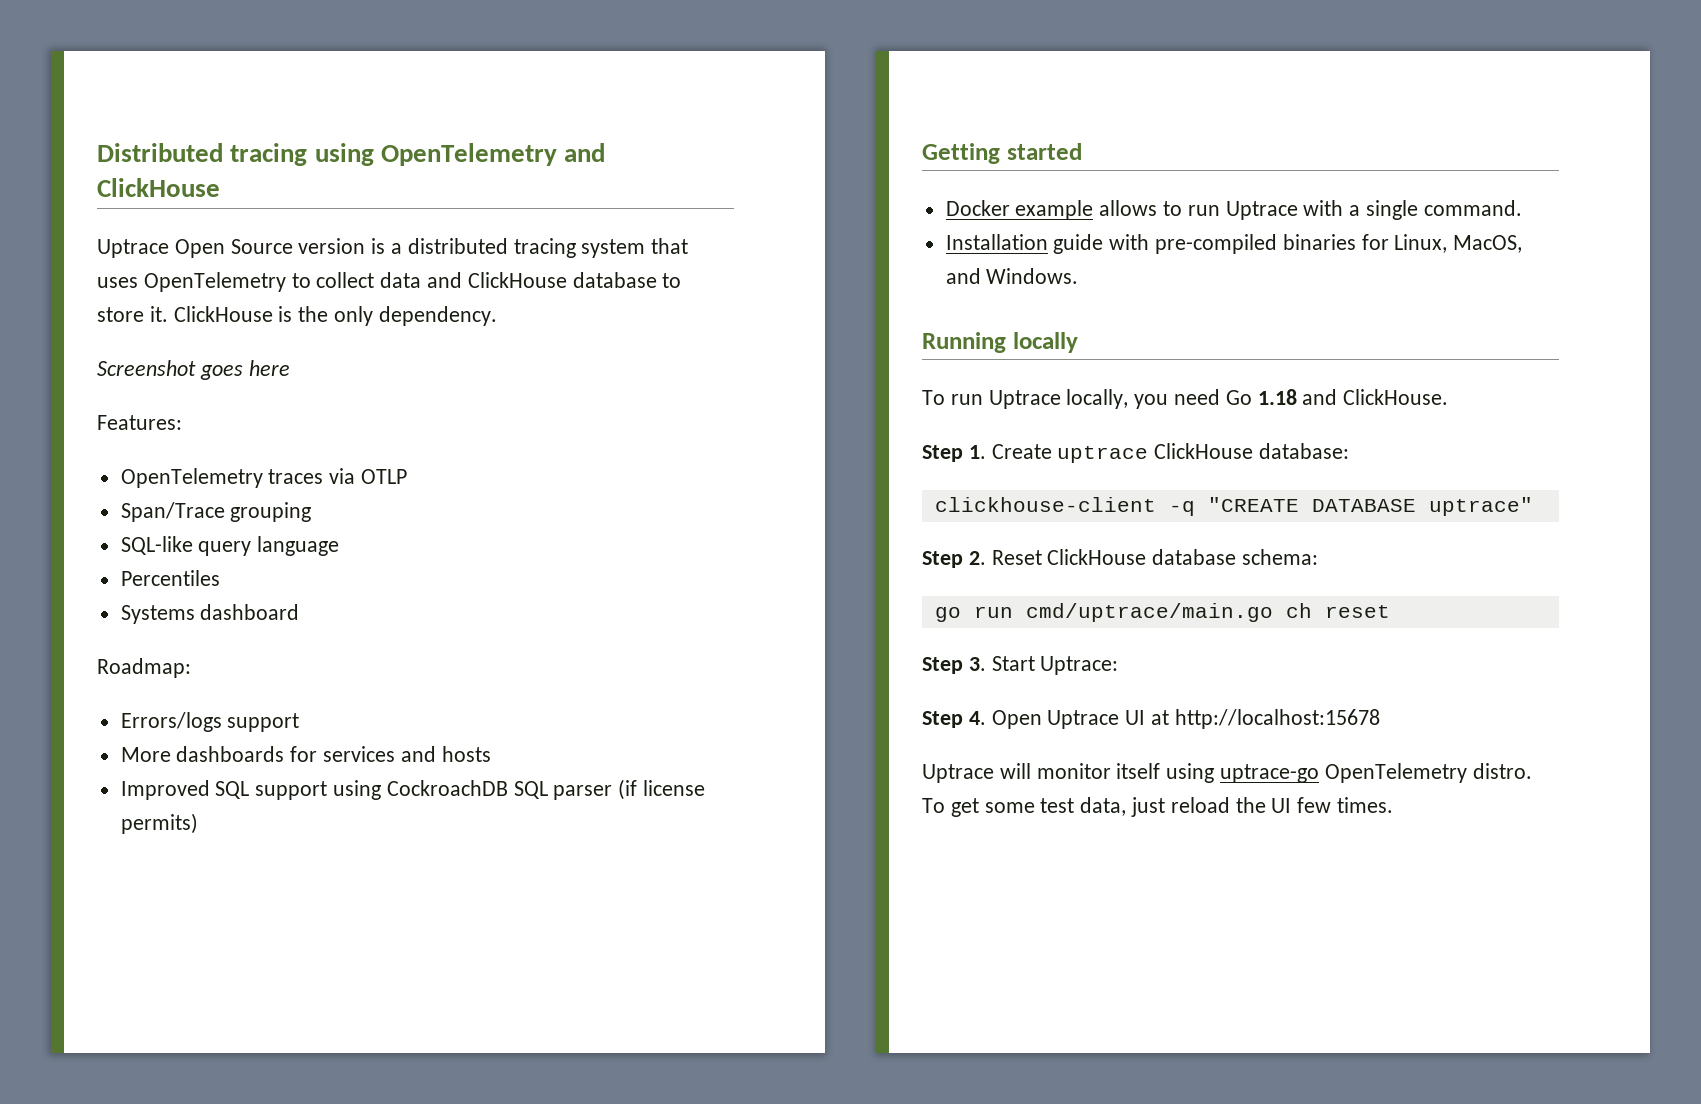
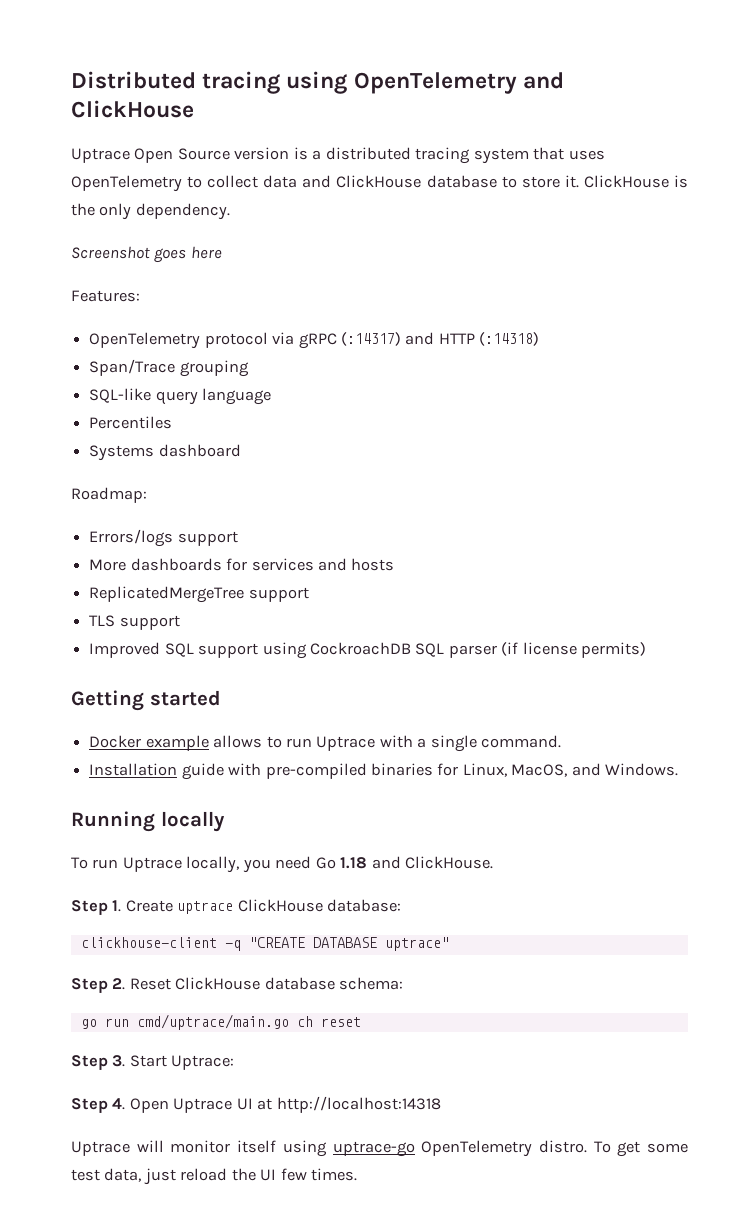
- OpenTelemetry traces via OTLP
+ OpenTelemetry protocol via gRPC (:14317) and HTTP (:14318)
+ ReplicatedMergeTree support
+ TLS support
- Step 4. Open Uptrace UI at http://localhost:15678
+ Step 4. Open Uptrace UI at http://localhost:14318

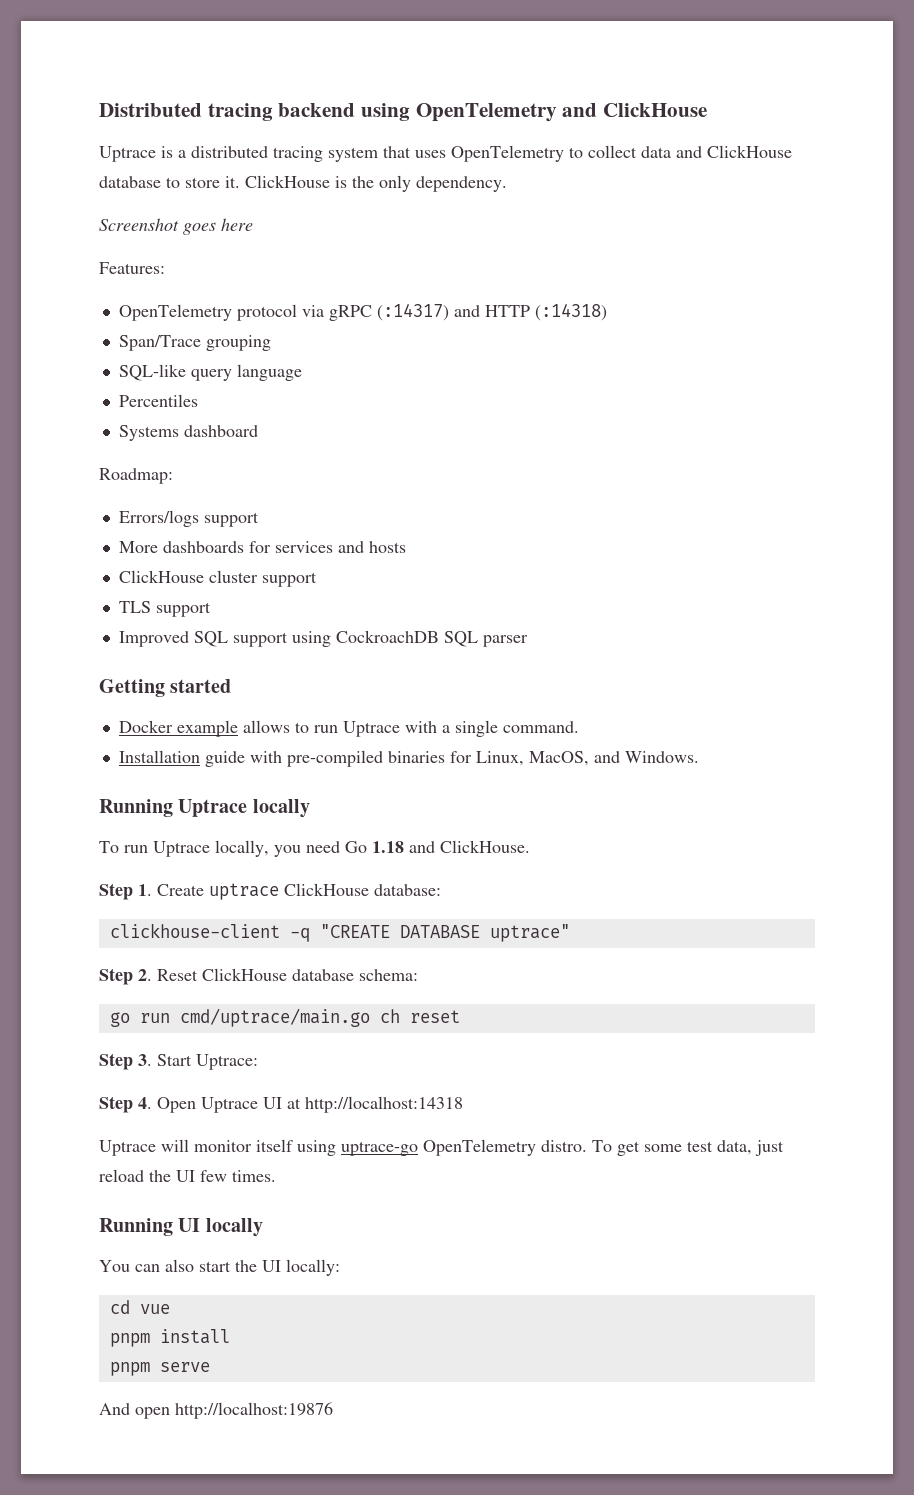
- Distributed tracing using OpenTelemetry and ClickHouse
+ Distributed tracing backend using OpenTelemetry and ClickHouse
- Uptrace Open Source version is a distributed tracing system that uses OpenTelemetry to collect data and ClickHouse database to store it.
+ Uptrace is a distributed tracing system that uses OpenTelemetry to collect data and ClickHouse database to store it.
- ReplicatedMergeTree support
+ ClickHouse cluster support
- Improved SQL support using CockroachDB SQL parser (if license permits)
+ Improved SQL support using CockroachDB SQL parser
- Running locally
+ Running Uptrace locally
+ Running UI locally
+ You can also start the UI locally:
+ cd vue
+ pnpm install
+ pnpm serve
+ And open http://localhost:19876

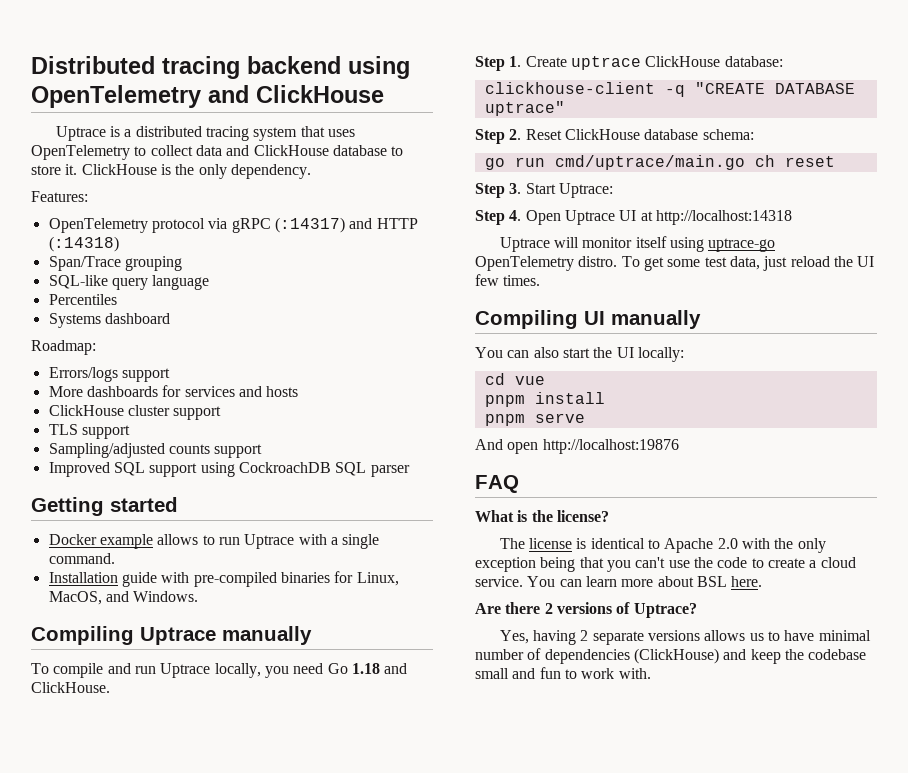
- Screenshot goes here
+ Sampling/adjusted counts support
- Running Uptrace locally
- To run Uptrace locally, you need Go 1.18 and ClickHouse.
+ Compiling Uptrace manually
+ To compile and run Uptrace locally, you need Go 1.18 and ClickHouse.
- Running UI locally
+ Compiling UI manually
+ FAQ
+ What is the license?
+ The license is identical to Apache 2.0 with the only exception being that you can't use the code to create a cloud service. You can learn more about BSL here.
+ Are there 2 versions of Uptrace?
+ Yes, having 2 separate versions allows us to have minimal number of dependencies (ClickHouse) and keep the codebase small and fun to work with.

